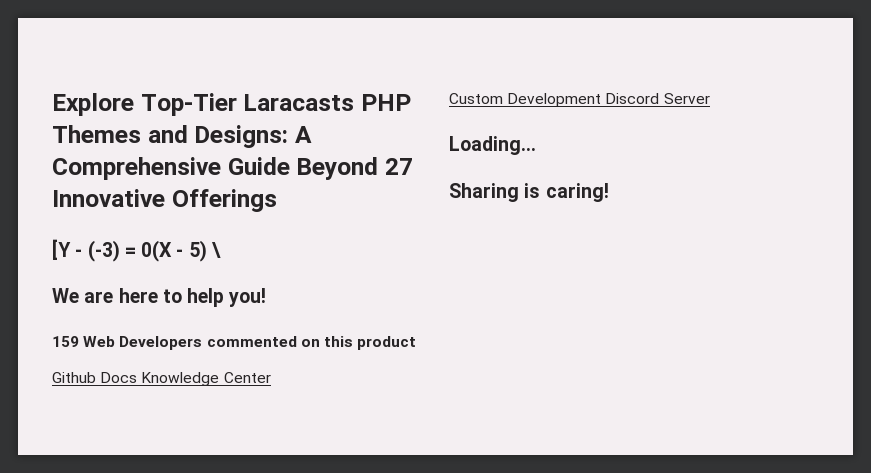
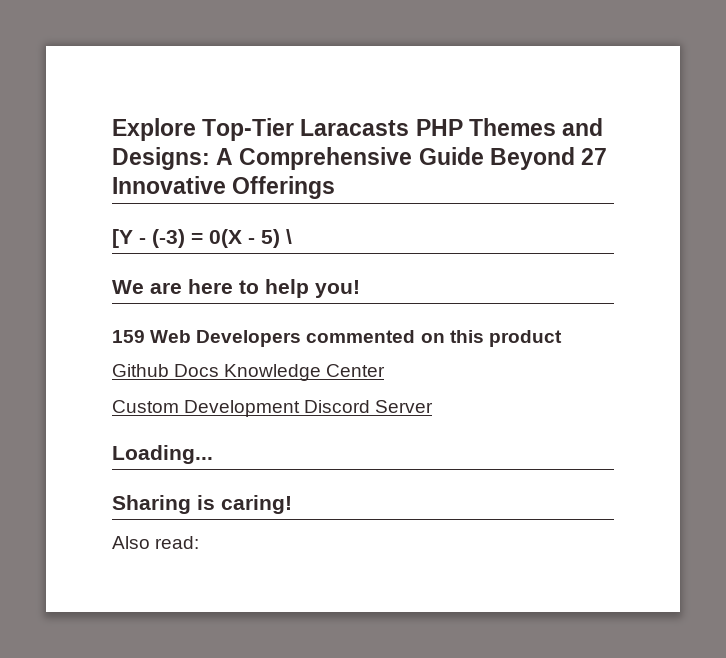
+ Also read:

